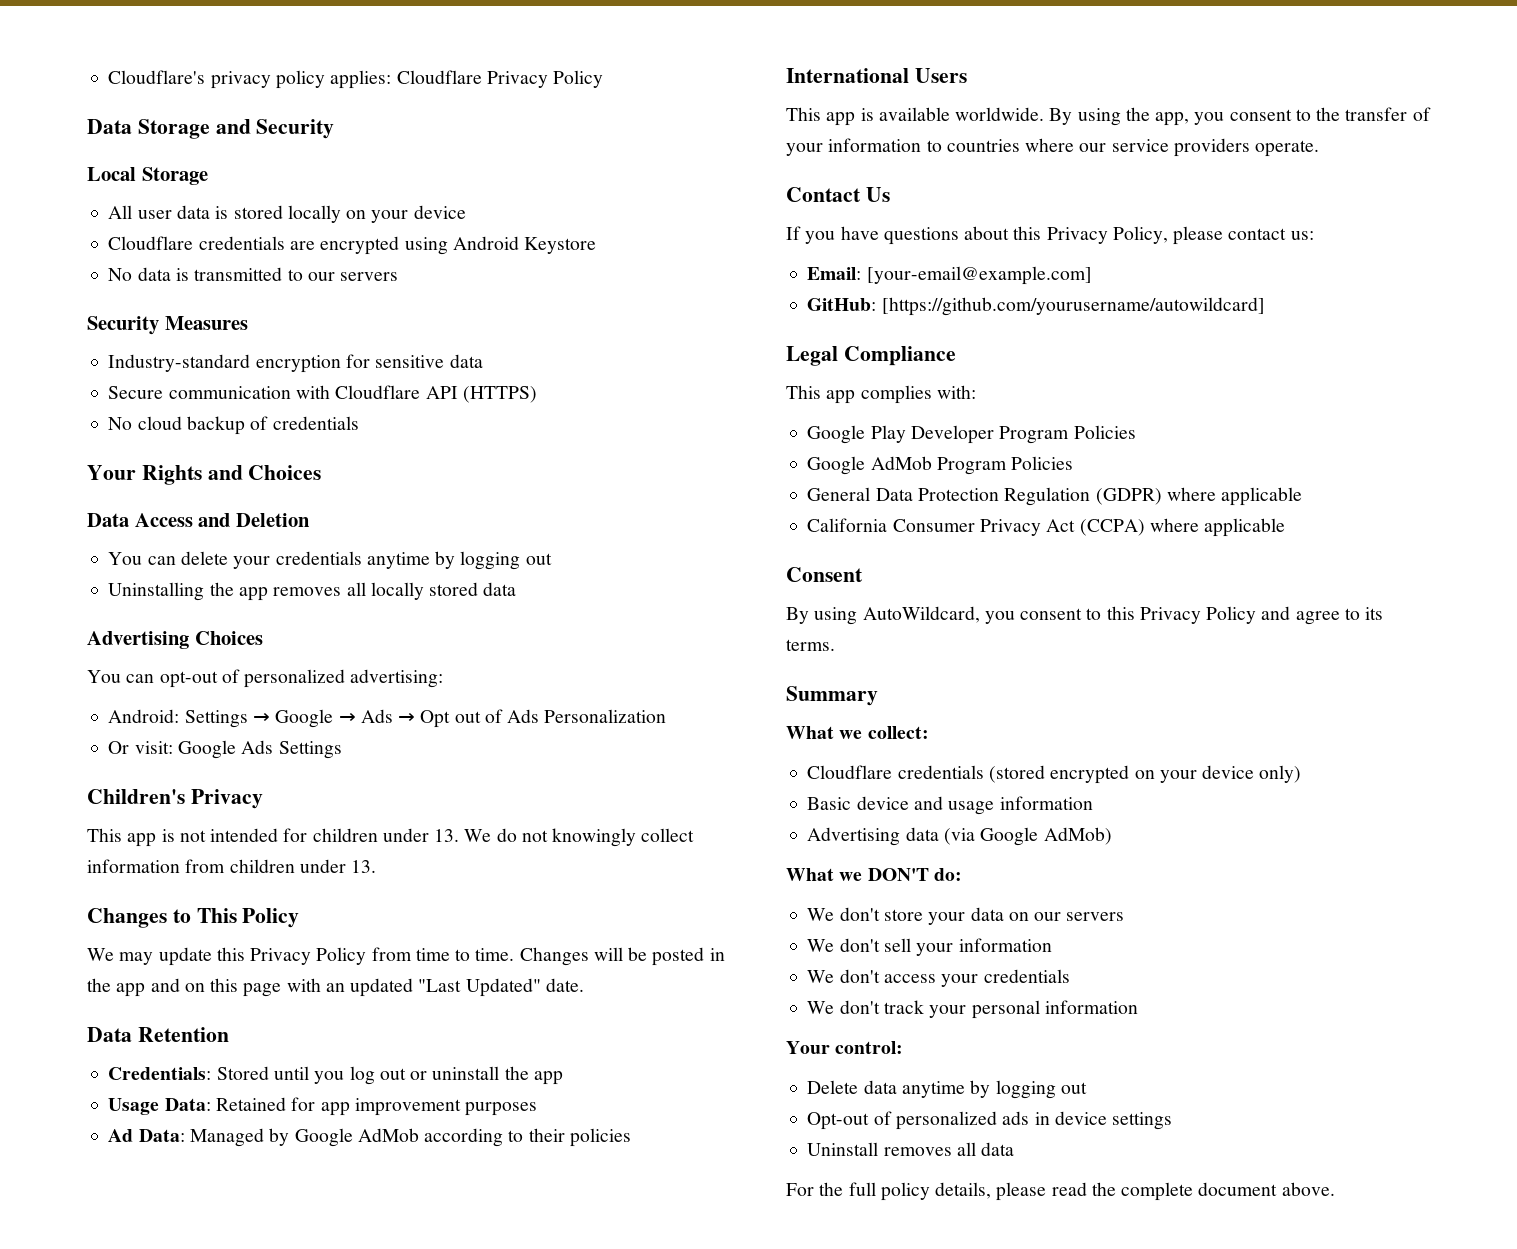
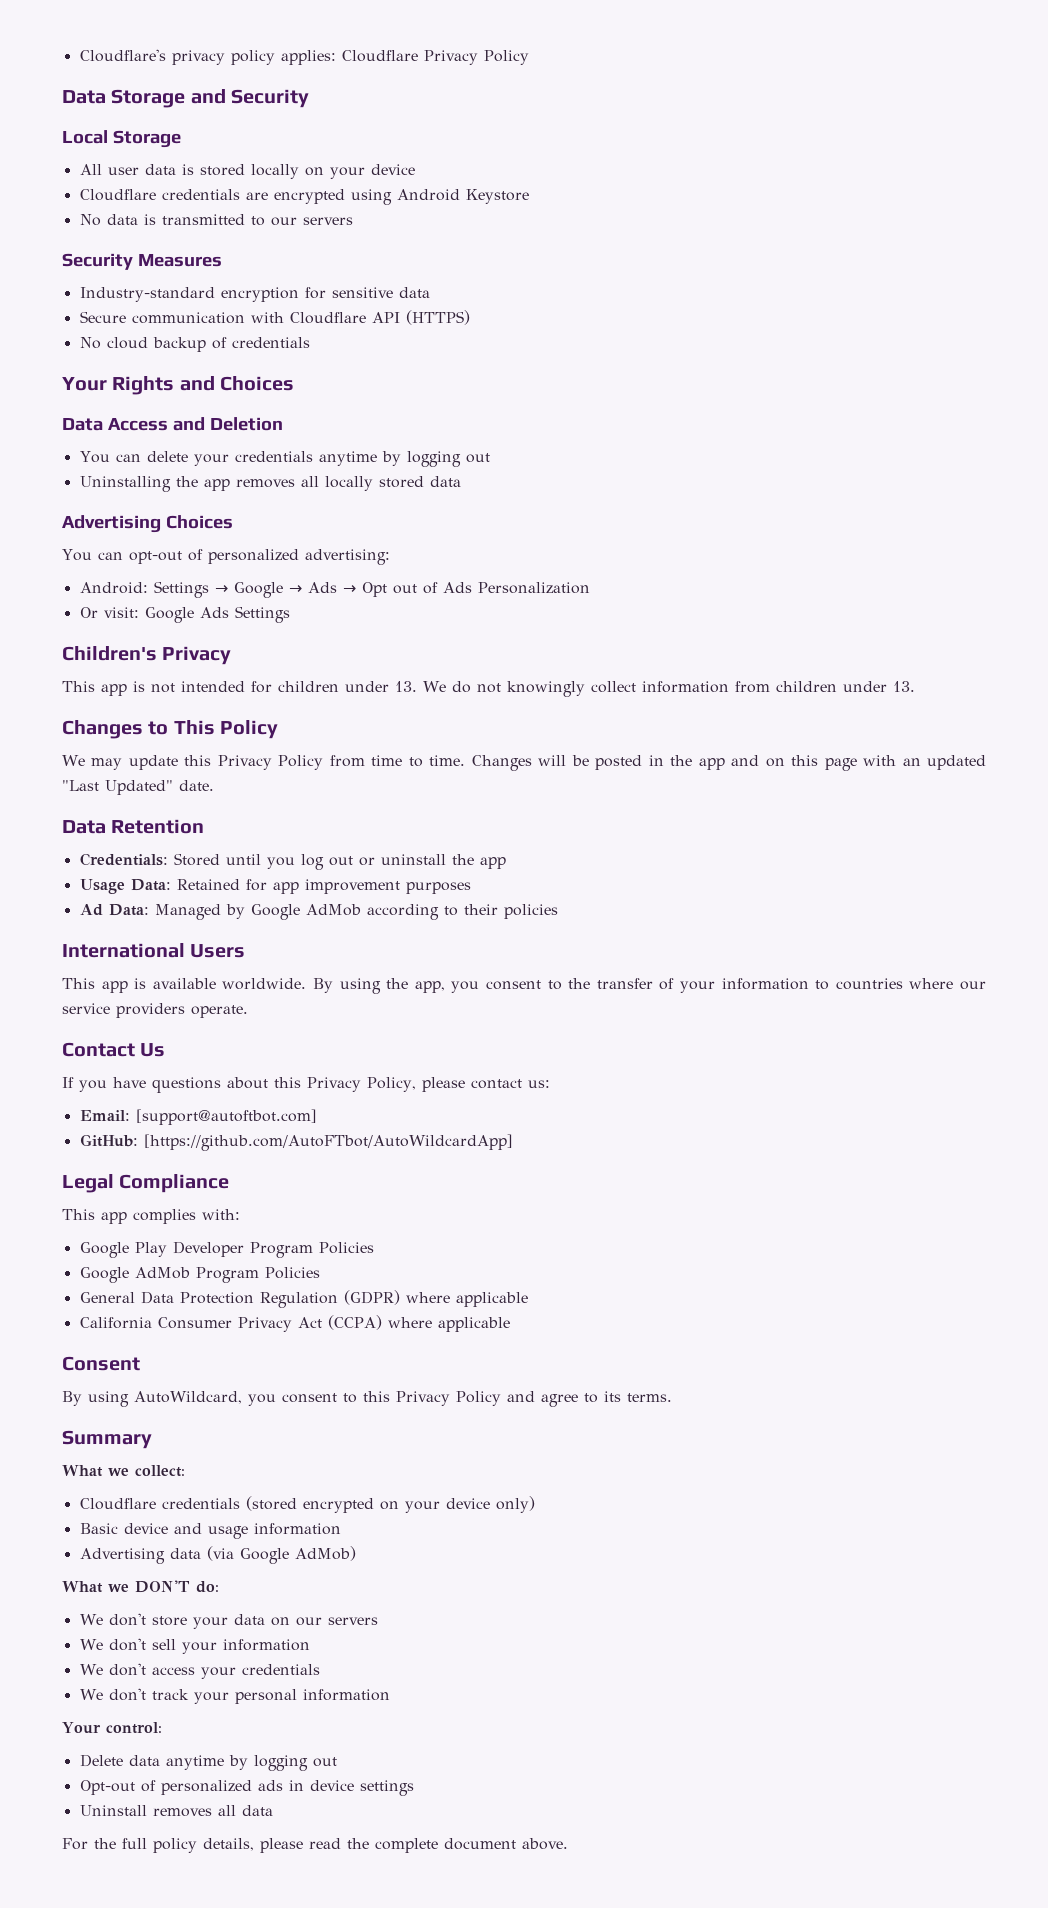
- Email: [your-email@example.com]
+ Email: [support@autoftbot.com]
- GitHub: [https://github.com/yourusername/autowildcard]
+ GitHub: [https://github.com/AutoFTbot/AutoWildcardApp]

